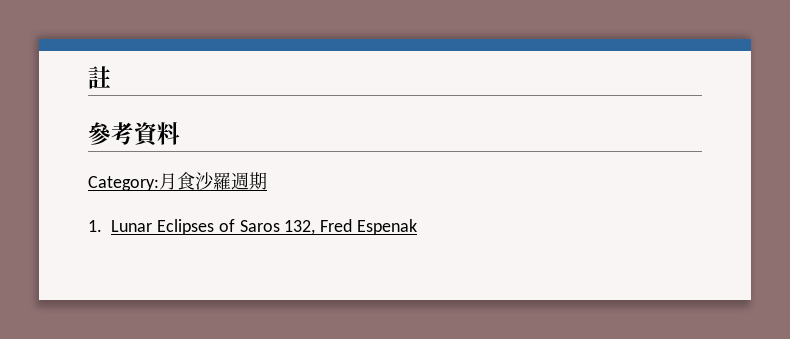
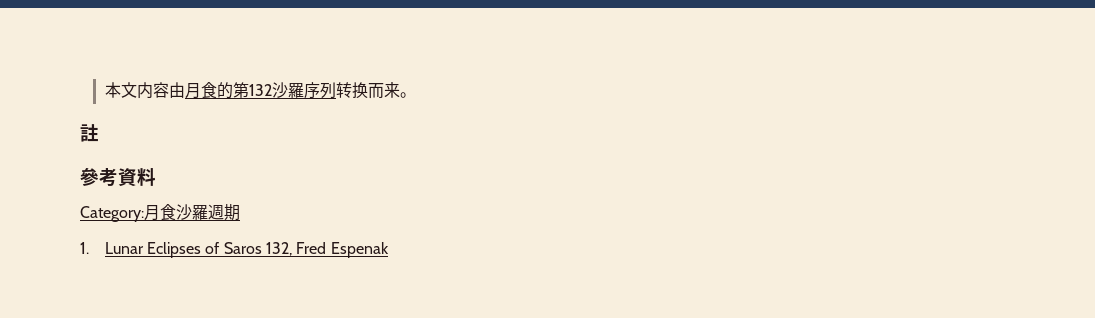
+ 本文内容由月食的第132沙羅序列转换而来。

